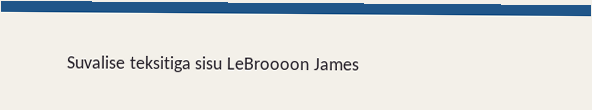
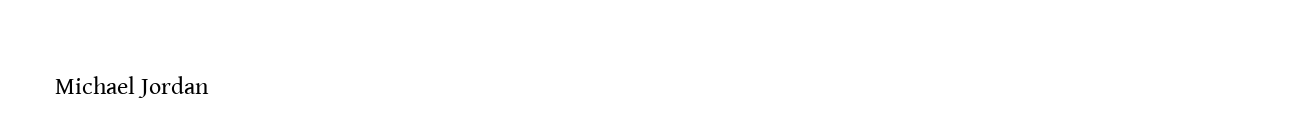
- Suvalise teksitiga sisu LeBroooon James
+ Michael Jordan

